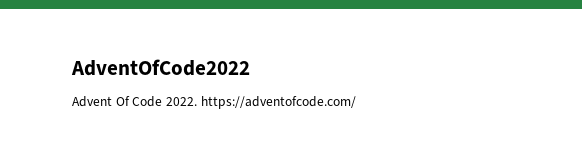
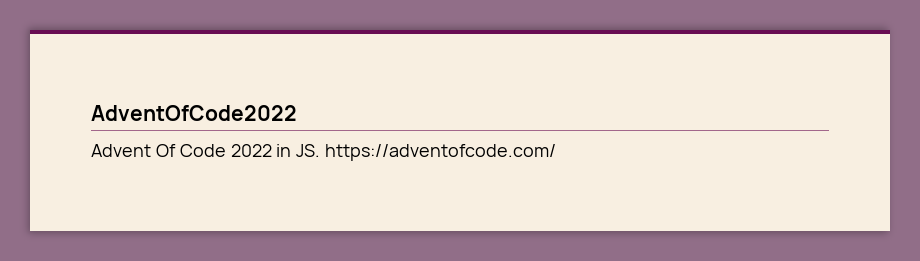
- Advent Of Code 2022. https://adventofcode.com/
+ Advent Of Code 2022 in JS. https://adventofcode.com/

